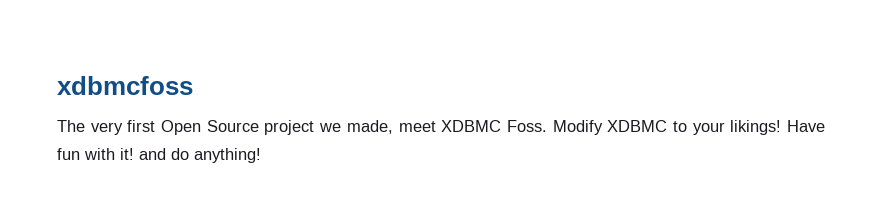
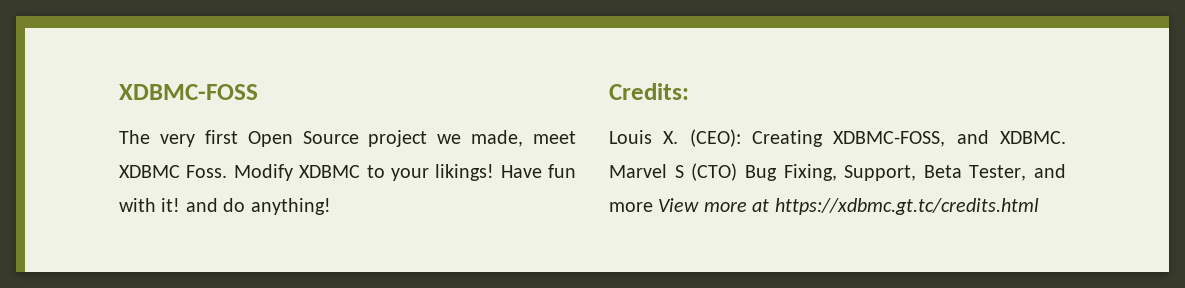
- xdbmcfoss
+ XDBMC-FOSS
+ Credits:
+ Louis X. (CEO): Creating XDBMC-FOSS, and XDBMC. Marvel S (CTO) Bug Fixing, Support, Beta Tester, and more View more at https://xdbmc.gt.tc/credits.html

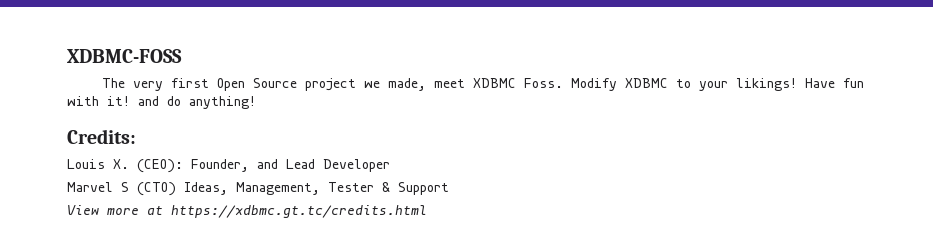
- Louis X. (CEO): Creating XDBMC-FOSS, and XDBMC. Marvel S (CTO) Bug Fixing, Support, Beta Tester, and more View more at https://xdbmc.gt.tc/credits.html
+ Louis X. (CEO): Founder, and Lead Developer
+ Marvel S (CTO) Ideas, Management, Tester & Support
+ View more at https://xdbmc.gt.tc/credits.html

